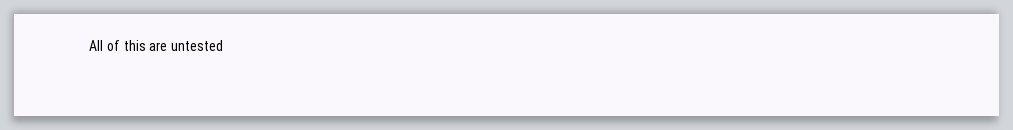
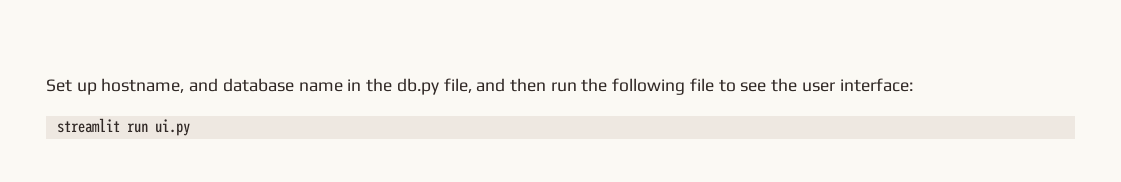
- All of this are untested
+ Set up hostname, and database name in the db.py file, and then run the following file to see the user interface:
+ streamlit run ui.py

